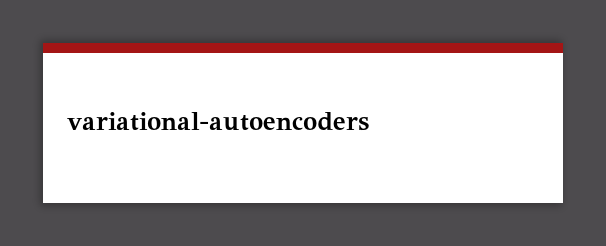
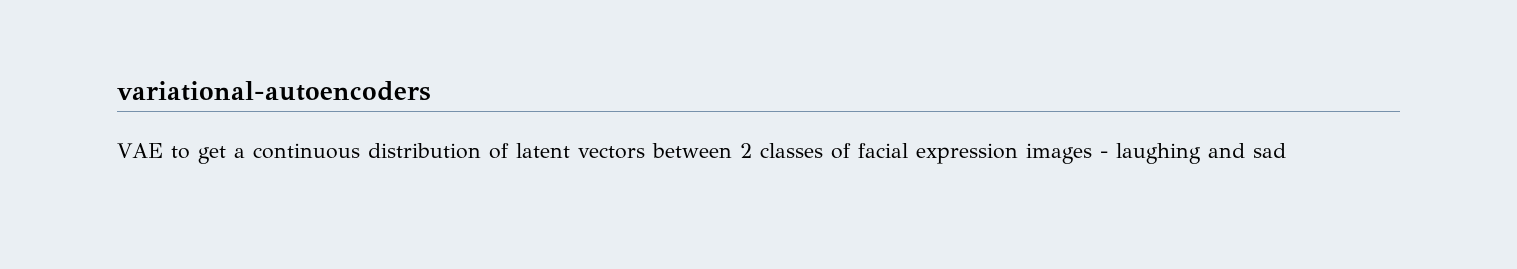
+ VAE to get a continuous distribution of latent vectors between 2 classes of facial expression images - laughing and sad

